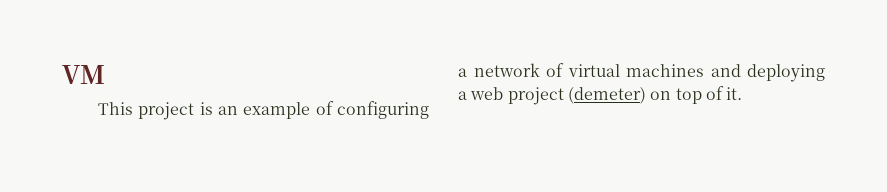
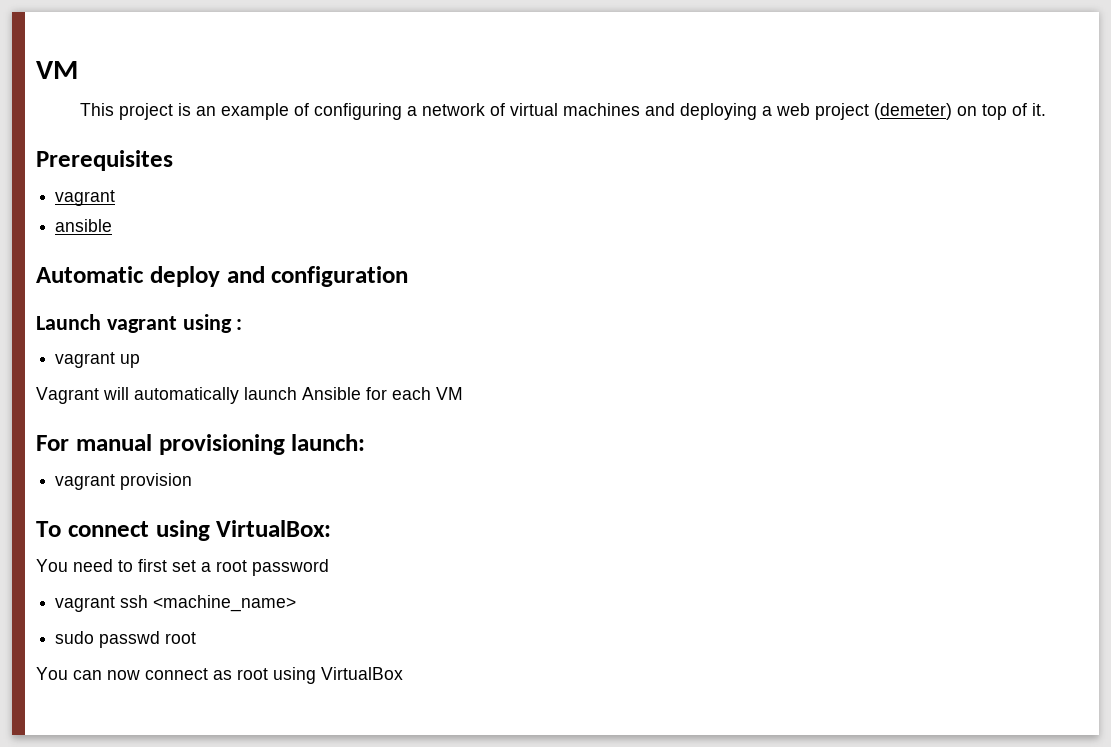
+ Prerequisites
+ vagrant
+ ansible
+ Automatic deploy and configuration
+ Launch vagrant using :
+ vagrant up
+ Vagrant will automatically launch Ansible for each VM
+ For manual provisioning launch:
+ vagrant provision
+ To connect using VirtualBox:
+ You need to first set a root password
+ vagrant ssh <machine_name>
+ sudo passwd root
+ You can now connect as root using VirtualBox

